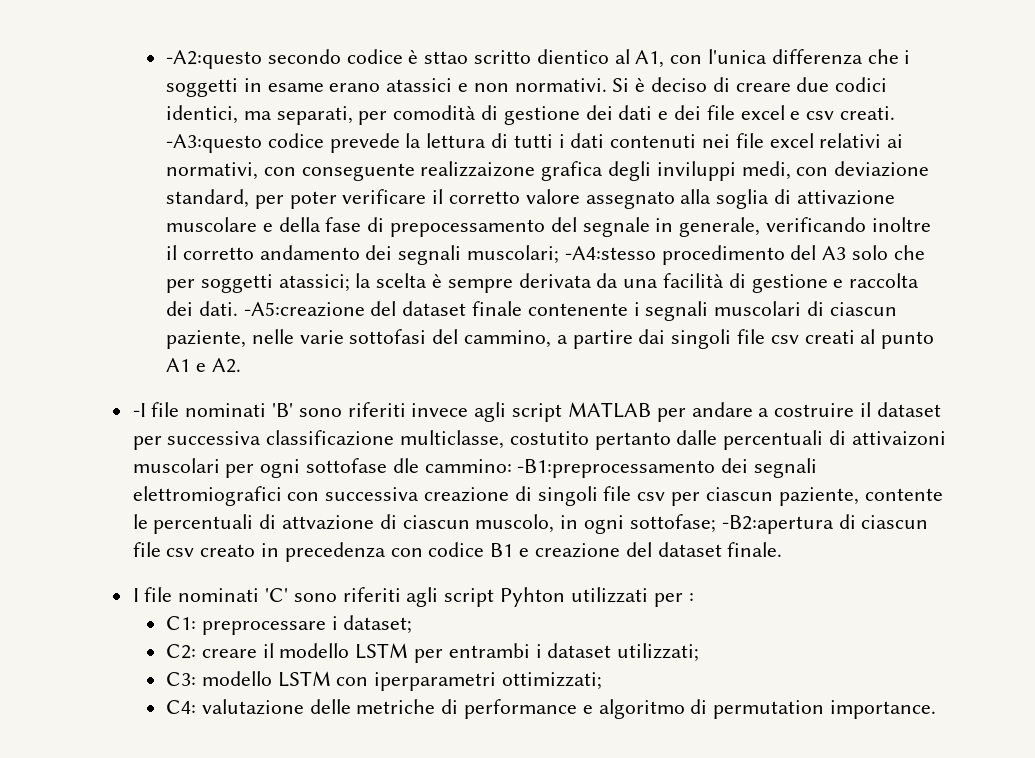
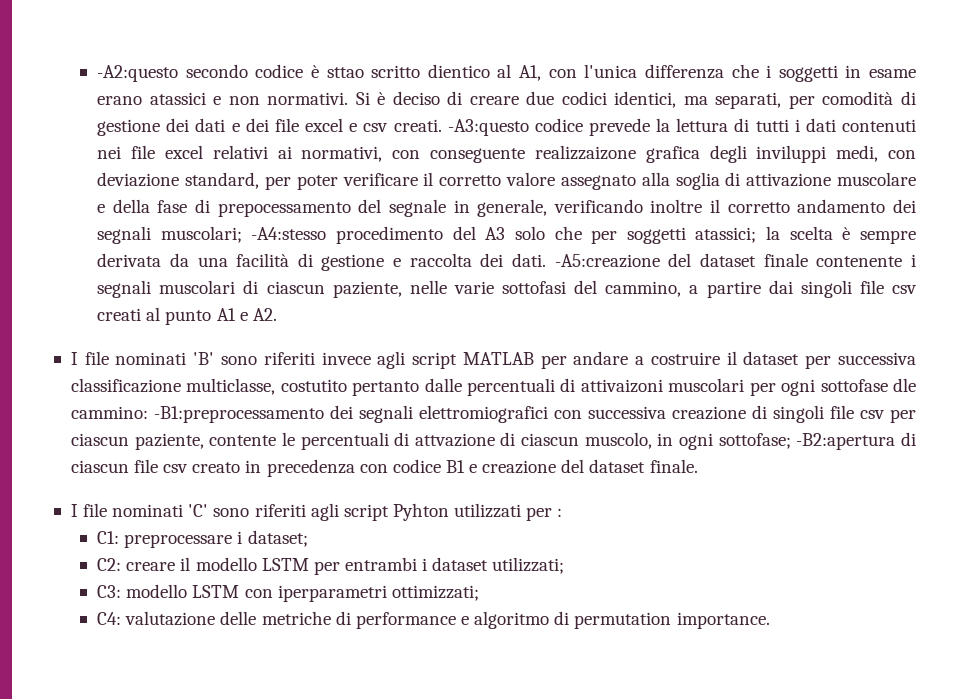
- -I file nominati 'B' sono riferiti invece agli script MATLAB per andare a costruire il dataset per successiva classificazione multiclasse, costutito pertanto dalle percentuali di attivaizoni muscolari per ogni sottofase dle cammino:
+ I file nominati 'B' sono riferiti invece agli script MATLAB per andare a costruire il dataset per successiva classificazione multiclasse, costutito pertanto dalle percentuali di attivaizoni muscolari per ogni sottofase dle cammino:

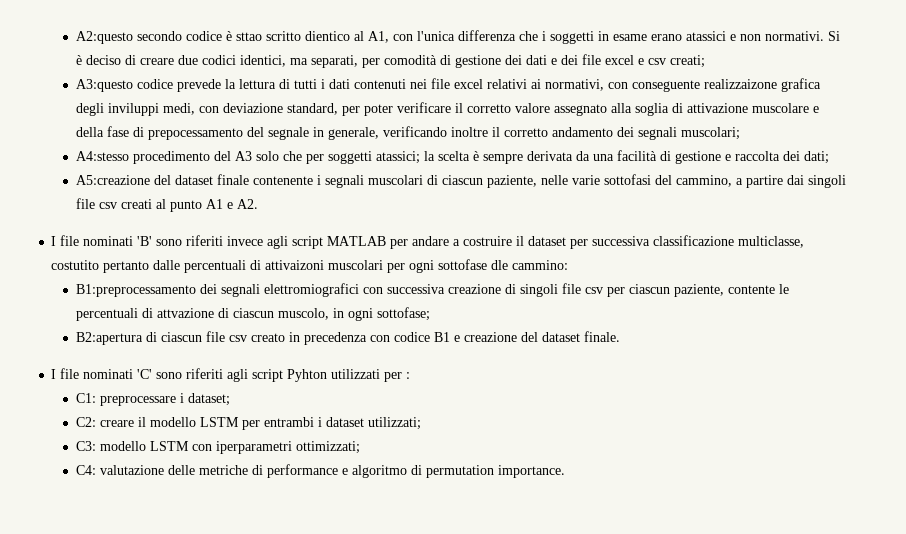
- -A2:questo secondo codice è sttao scritto dientico al A1, con l'unica differenza che i soggetti in esame erano atassici e non normativi.
+ A2:questo secondo codice è sttao scritto dientico al A1, con l'unica differenza che i soggetti in esame erano atassici e non normativi.
- Si è deciso di creare due codici identici, ma separati, per comodità di gestione dei dati e dei file excel e csv creati. -A3:questo codice prevede la lettura di tutti i dati contenuti nei file excel relativi ai normativi, con conseguente realizzaizone grafica degli inviluppi medi, con deviazione standard, per poter verificare il corretto valore assegnato alla soglia di attivazione muscolare e della fase di prepocessamento del segnale in generale, verificando inoltre il corretto andamento dei segnali muscolari; -A4:stesso procedimento del A3 solo che per soggetti atassici;
+ Si è deciso di creare due codici identici, ma separati, per comodità di gestione dei dati e dei file excel e csv creati;
+ A3:questo codice prevede la lettura di tutti i dati contenuti nei file excel relativi ai normativi, con conseguente realizzaizone grafica degli inviluppi medi, con deviazione standard, per poter verificare il corretto valore assegnato alla soglia di attivazione muscolare e della fase di prepocessamento del segnale in generale, verificando inoltre il corretto andamento dei segnali muscolari;
+ A4:stesso procedimento del A3 solo che per soggetti atassici;
- la scelta è sempre derivata da una facilità di gestione e raccolta dei dati. -A5:creazione del dataset finale contenente i segnali muscolari di ciascun paziente, nelle varie sottofasi del cammino, a partire dai singoli file csv creati al punto A1 e A2.
+ la scelta è sempre derivata da una facilità di gestione e raccolta dei dati;
+ A5:creazione del dataset finale contenente i segnali muscolari di ciascun paziente, nelle varie sottofasi del cammino, a partire dai singoli file csv creati al punto A1 e A2.
- I file nominati 'B' sono riferiti invece agli script MATLAB per andare a costruire il dataset per successiva classificazione multiclasse, costutito pertanto dalle percentuali di attivaizoni muscolari per ogni sottofase dle cammino: -B1:preprocessamento dei segnali elettromiografici con successiva creazione di singoli file csv per ciascun paziente, contente le percentuali di attvazione di ciascun muscolo, in ogni sottofase; -B2:apertura di ciascun file csv creato in precedenza con codice B1 e creazione del dataset finale.
+ I file nominati 'B' sono riferiti invece agli script MATLAB per andare a costruire il dataset per successiva classificazione multiclasse, costutito pertanto dalle percentuali di attivaizoni muscolari per ogni sottofase dle cammino:
+ B1:preprocessamento dei segnali elettromiografici con successiva creazione di singoli file csv per ciascun paziente, contente le percentuali di attvazione di ciascun muscolo, in ogni sottofase;
+ B2:apertura di ciascun file csv creato in precedenza con codice B1 e creazione del dataset finale.

